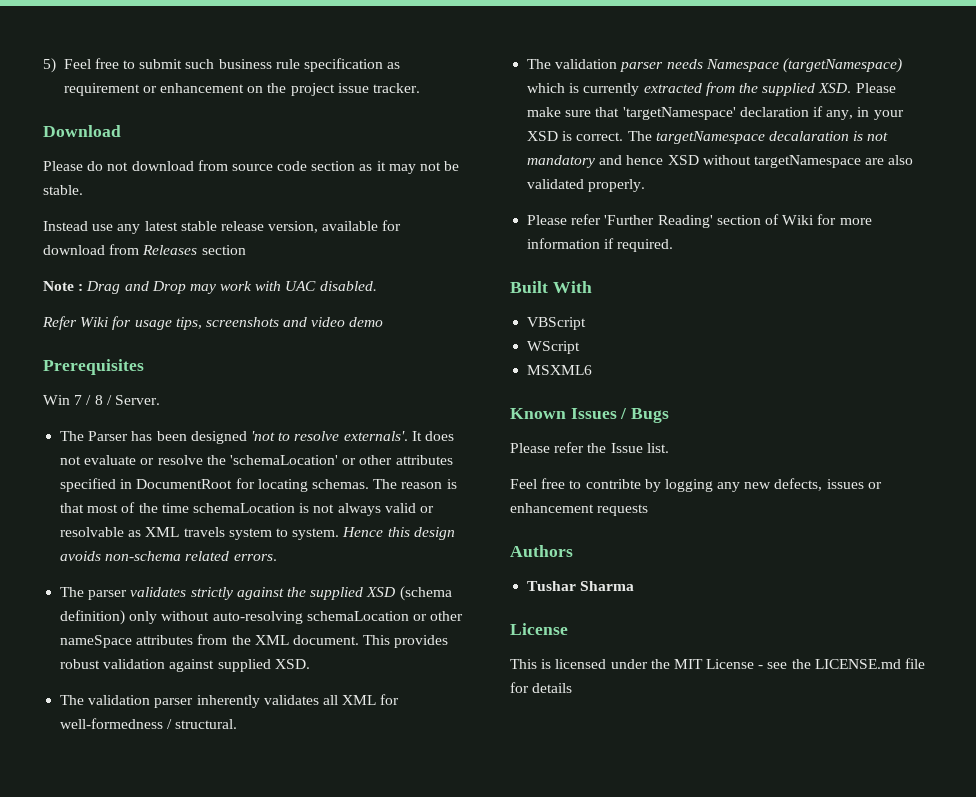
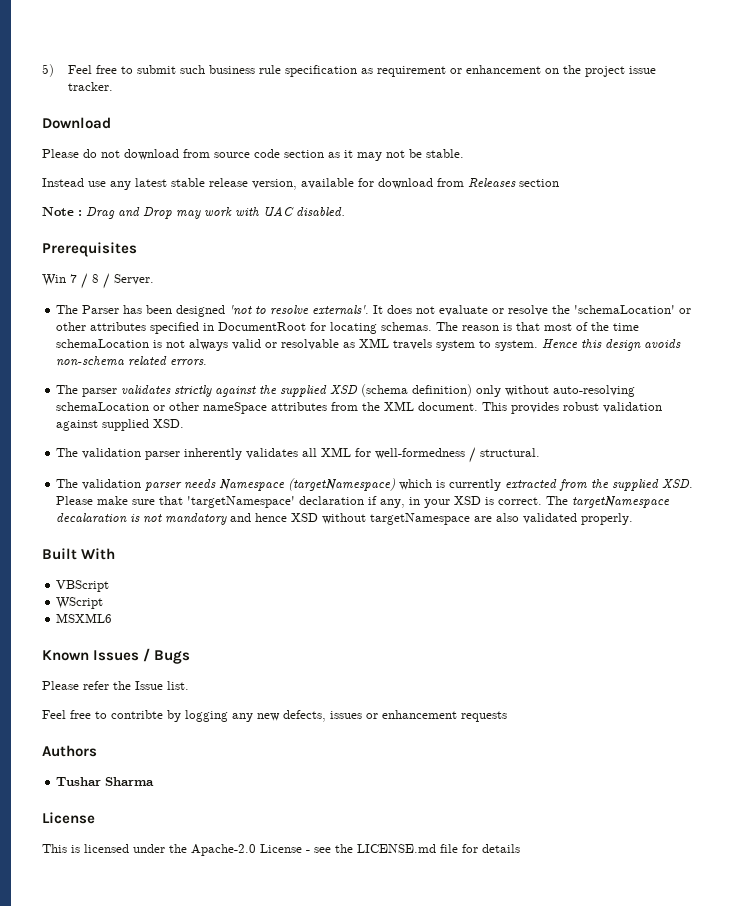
- Refer Wiki for usage tips, screenshots and video demo
- Please refer 'Further Reading' section of Wiki for more information if required.
- This is licensed under the MIT License - see the LICENSE.md file for details
+ This is licensed under the Apache-2.0 License - see the LICENSE.md file for details

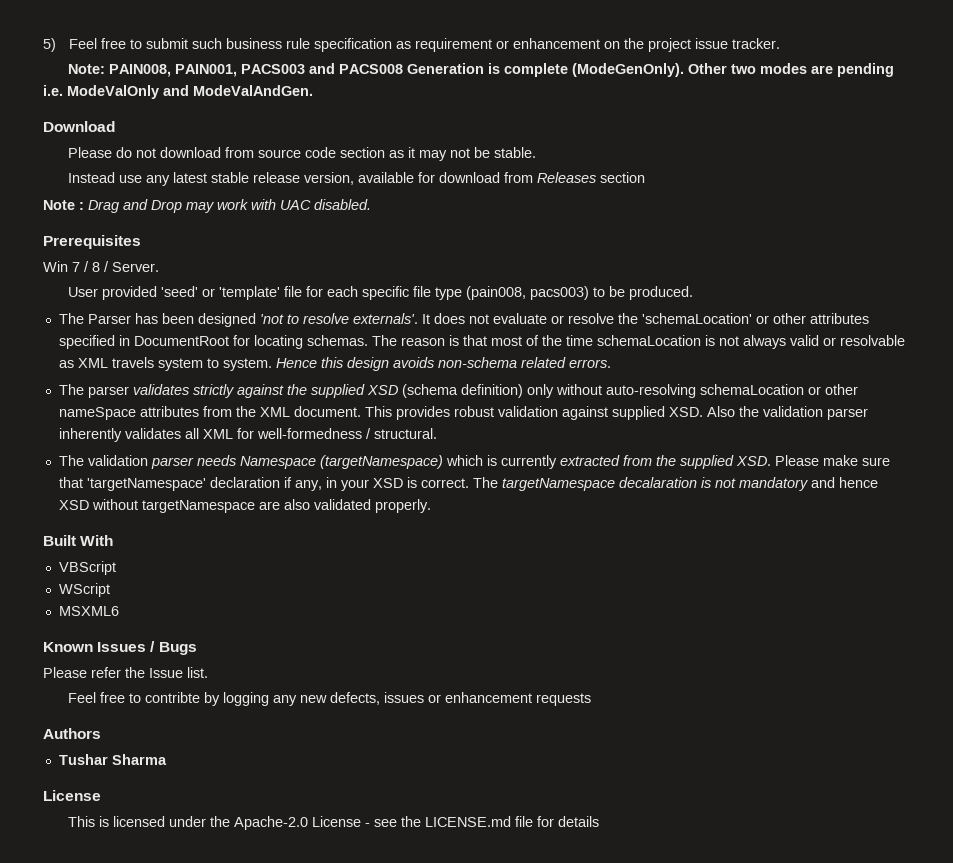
+ Note: PAIN008, PAIN001, PACS003 and PACS008 Generation is complete (ModeGenOnly). Other two modes are pending i.e. ModeValOnly and ModeValAndGen.
+ User provided 'seed' or 'template' file for each specific file type (pain008, pacs003) to be produced.
- This provides robust validation against supplied XSD.
- The validation parser inherently validates all XML for well-formedness / structural.
+ This provides robust validation against supplied XSD. Also the validation parser inherently validates all XML for well-formedness / structural.

